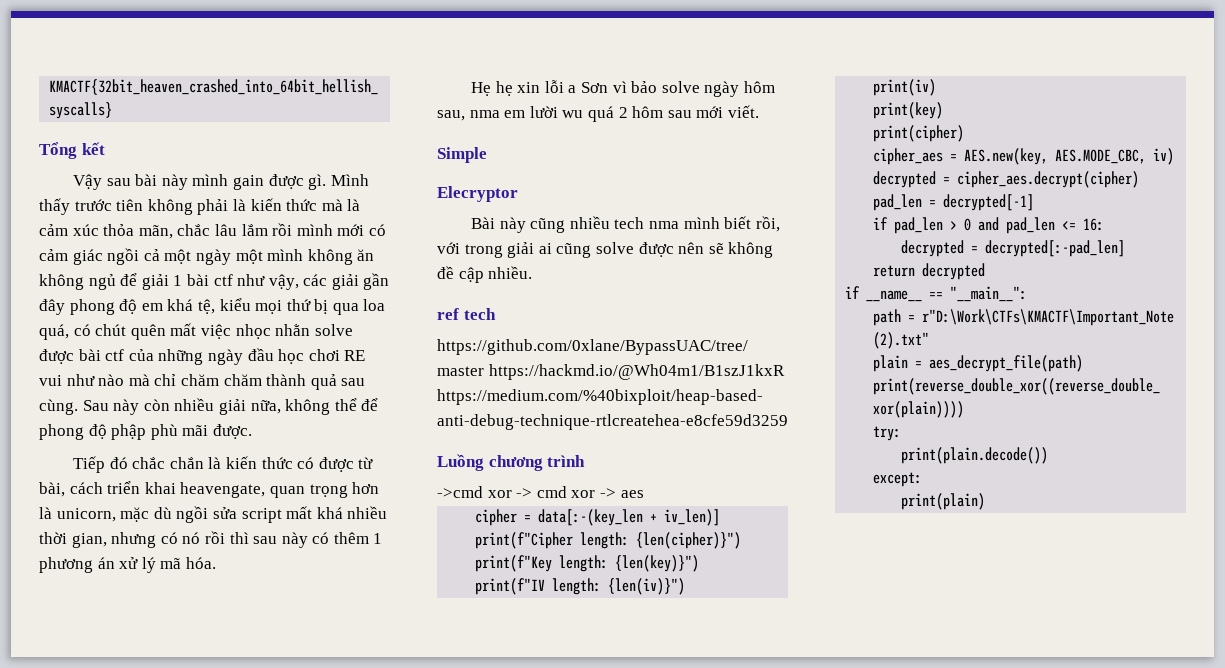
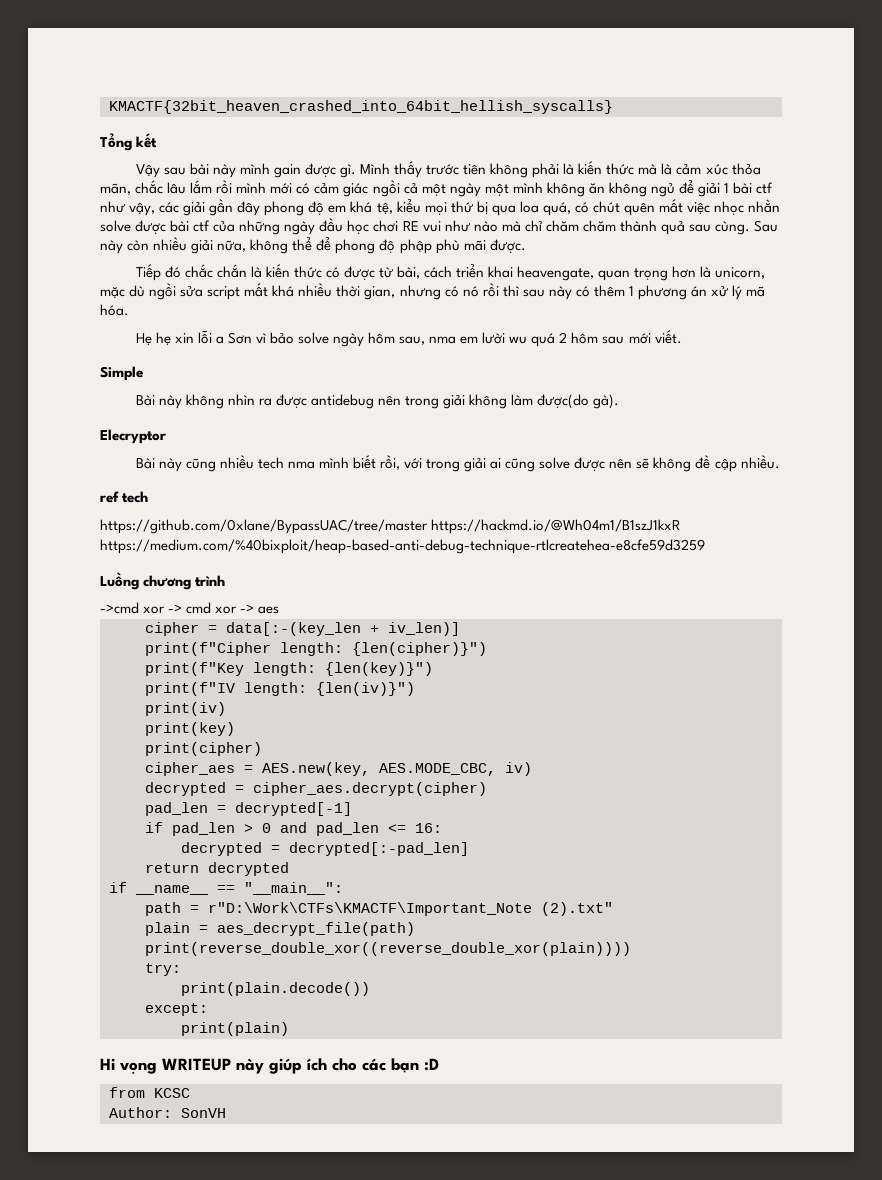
+ Bài này không nhìn ra được antidebug nên trong giải không làm được(do gà).
+ Hi vọng WRITEUP này giúp ích cho các bạn :D
+ from KCSC
+ Author: SonVH

